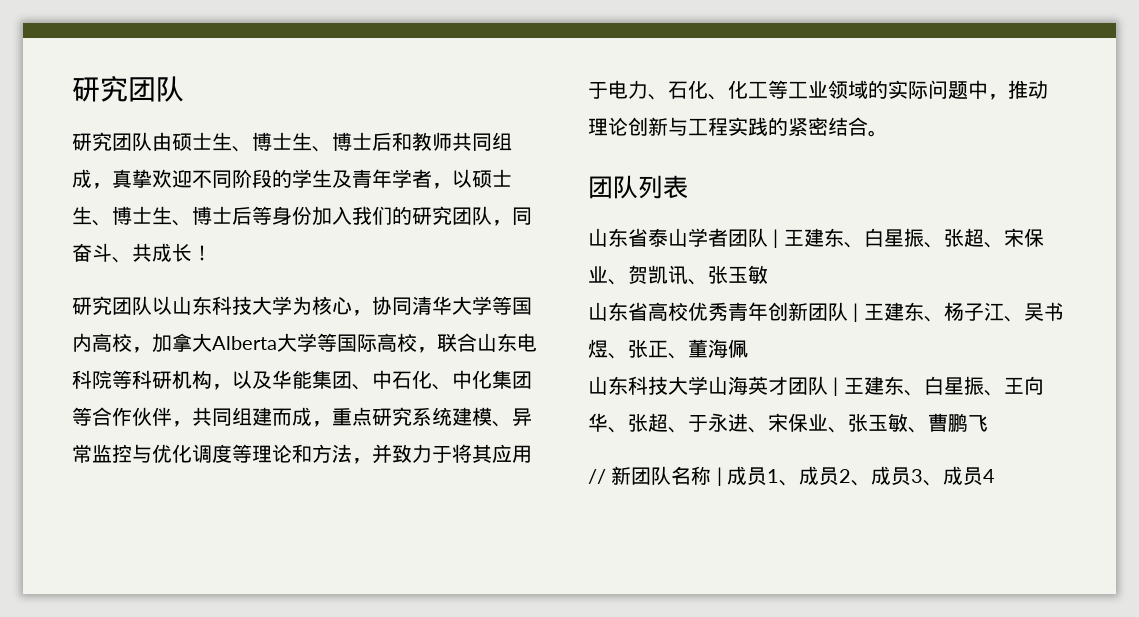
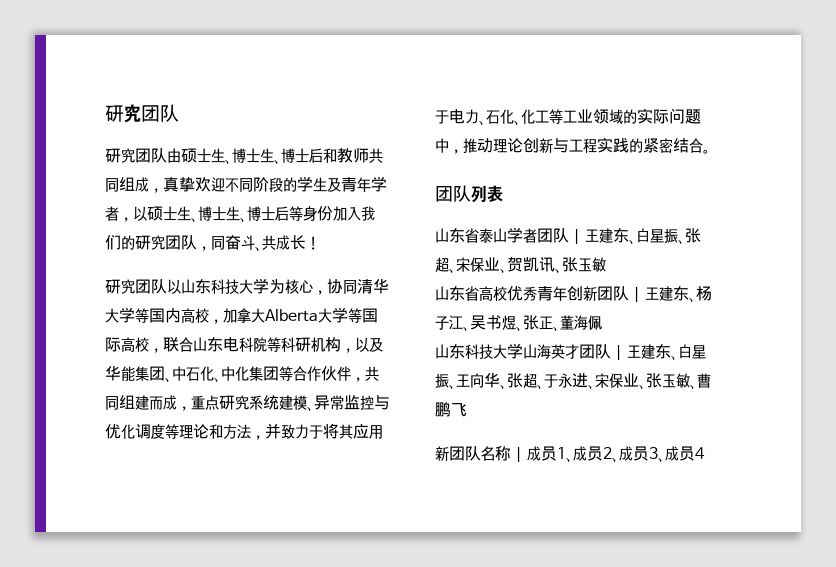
- // 新团队名称 | 成员1、成员2、成员3、成员4
+ 新团队名称 | 成员1、成员2、成员3、成员4

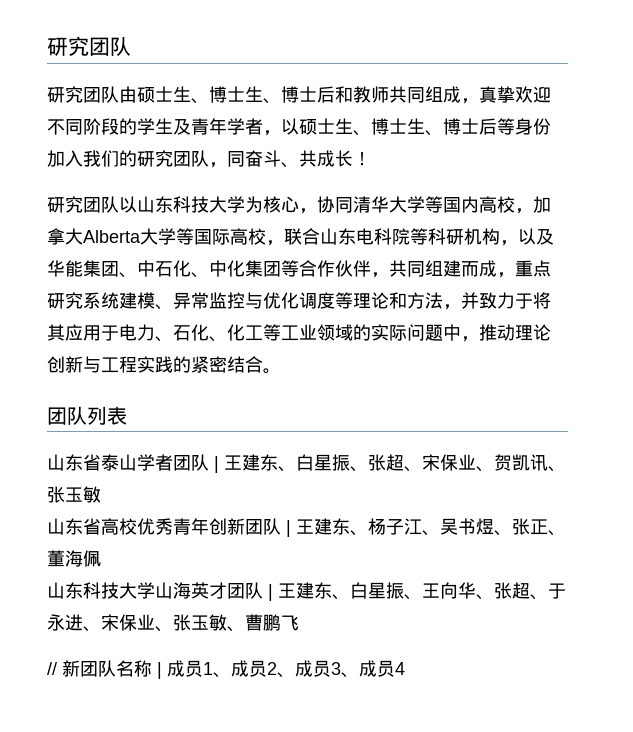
- 新团队名称 | 成员1、成员2、成员3、成员4
+ // 新团队名称 | 成员1、成员2、成员3、成员4

